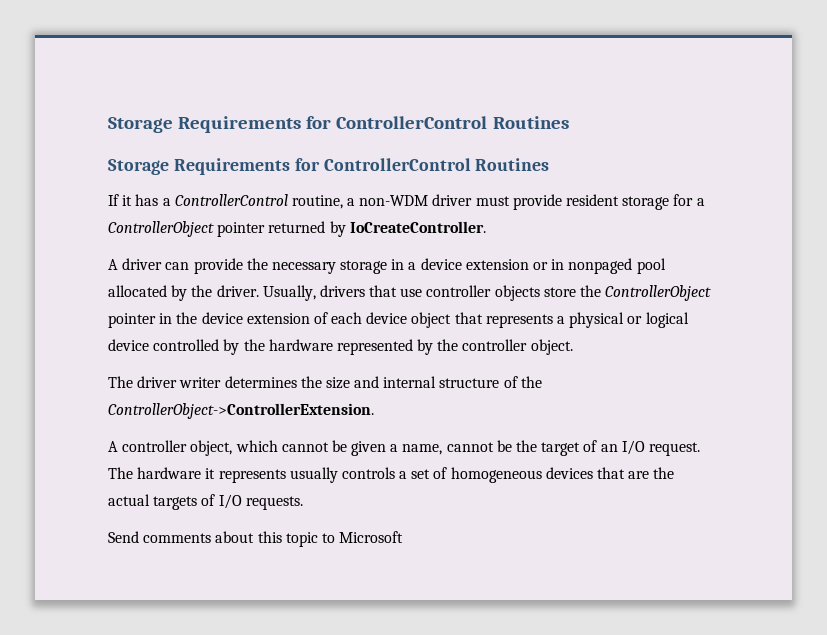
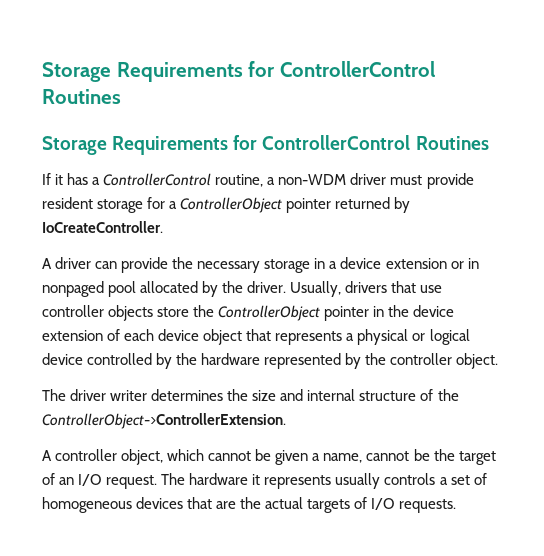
- Send comments about this topic to Microsoft

